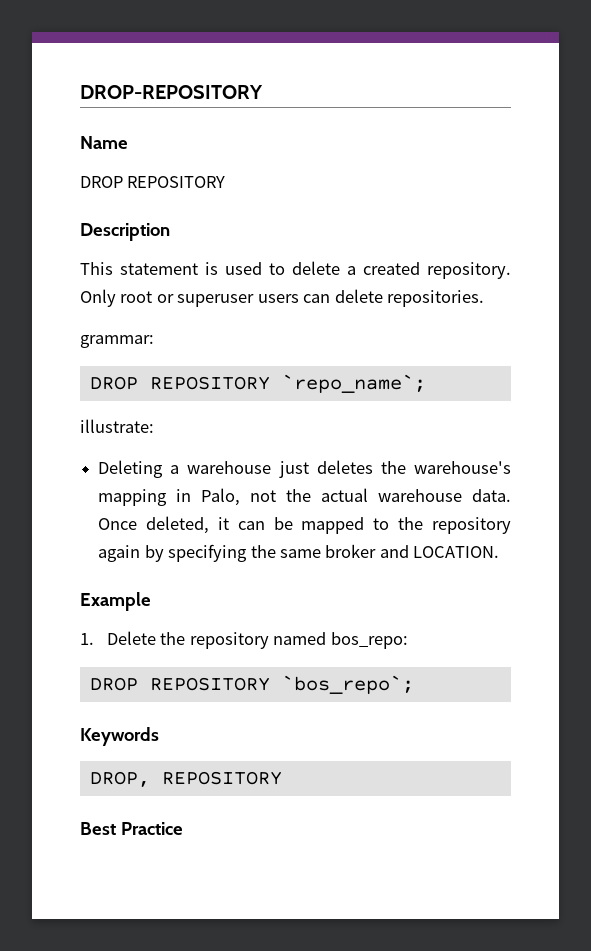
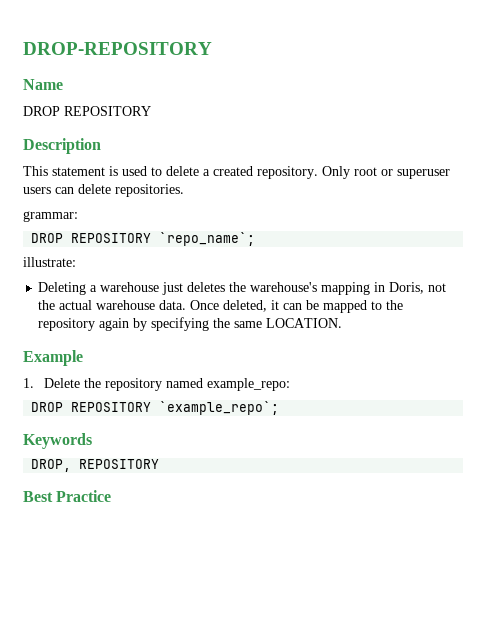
- Deleting a warehouse just deletes the warehouse's mapping in Palo, not the actual warehouse data.
+ Deleting a warehouse just deletes the warehouse's mapping in Doris, not the actual warehouse data.
- Once deleted, it can be mapped to the repository again by specifying the same broker and LOCATION.
+ Once deleted, it can be mapped to the repository again by specifying the same LOCATION.
- 1. Delete the repository named bos_repo:
- DROP REPOSITORY `bos_repo`;
+ 1. Delete the repository named example_repo:
+ DROP REPOSITORY `example_repo`;

